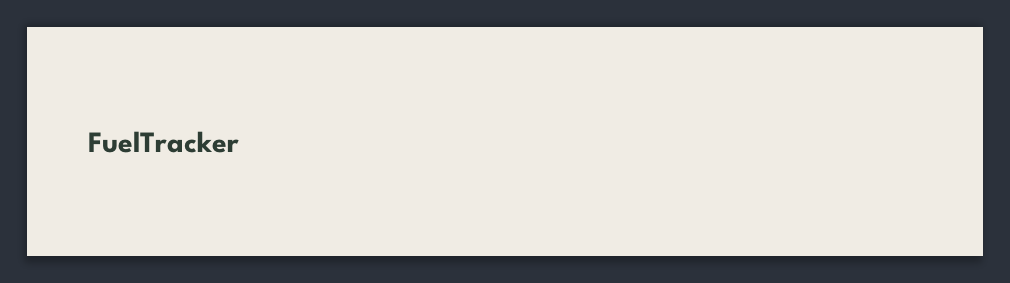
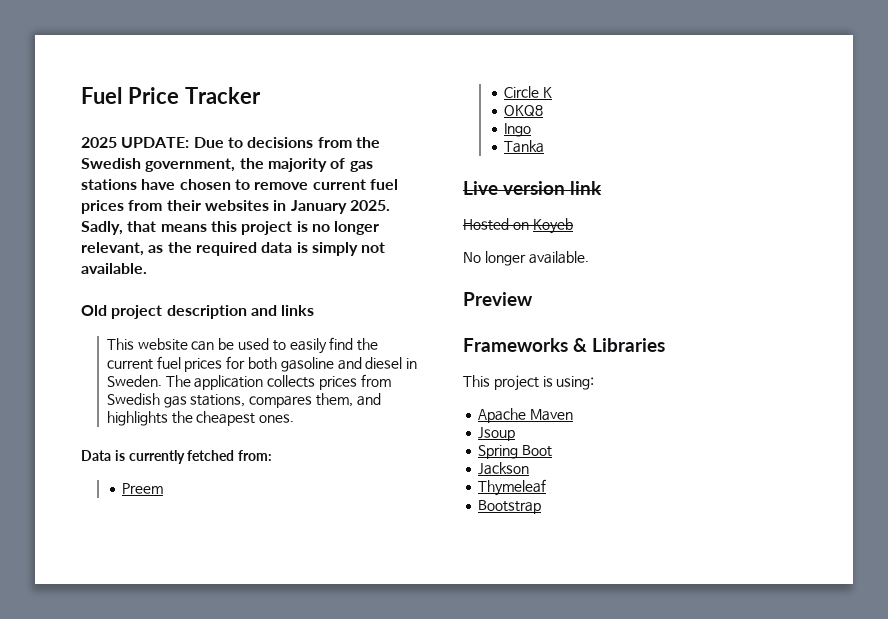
- FuelTracker
+ Fuel Price Tracker
+ 2025 UPDATE: Due to decisions from the Swedish government, the majority of gas stations have chosen to remove current fuel prices from their websites in January 2025. Sadly, that means this project is no longer relevant, as the required data is simply not available.
+ Old project description and links
+ This website can be used to easily find the current fuel prices for both gasoline and diesel in Sweden. The application collects prices from Swedish gas stations, compares them, and highlights the cheapest ones.
+ Data is currently fetched from:
+ Preem
+ Circle K
+ OKQ8
+ Ingo
+ Tanka
+ Live version link
+ Hosted on Koyeb
+ No longer available.
+ Preview
+ Frameworks & Libraries
+ This project is using:
+ Apache Maven
+ Jsoup
+ Spring Boot
+ Jackson
+ Thymeleaf
+ Bootstrap

